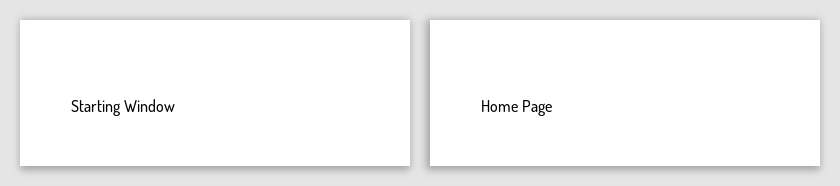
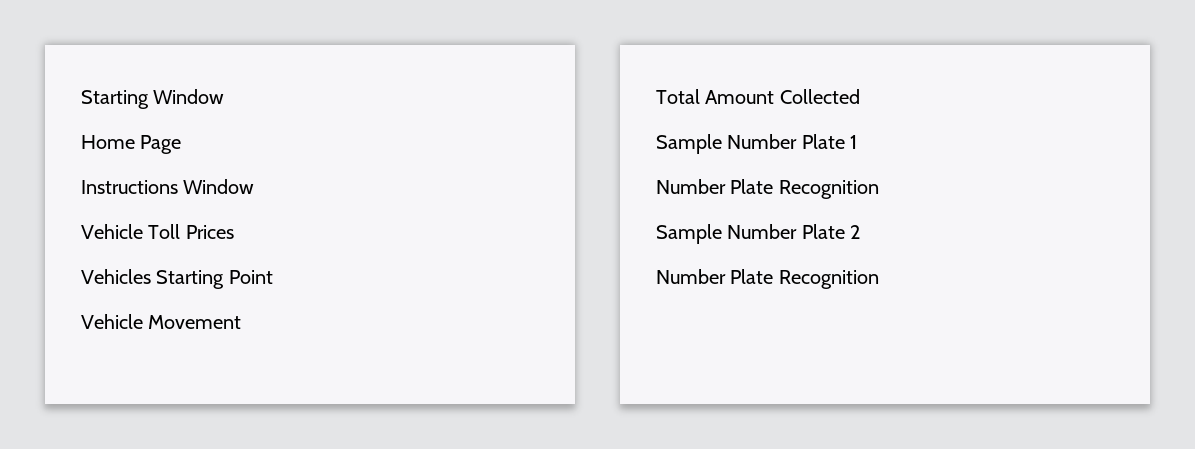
+ Instructions Window
+ Vehicle Toll Prices
+ Vehicles Starting Point
+ Vehicle Movement
+ Total Amount Collected
+ Sample Number Plate 1
+ Number Plate Recognition
+ Sample Number Plate 2
+ Number Plate Recognition

